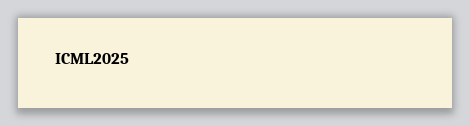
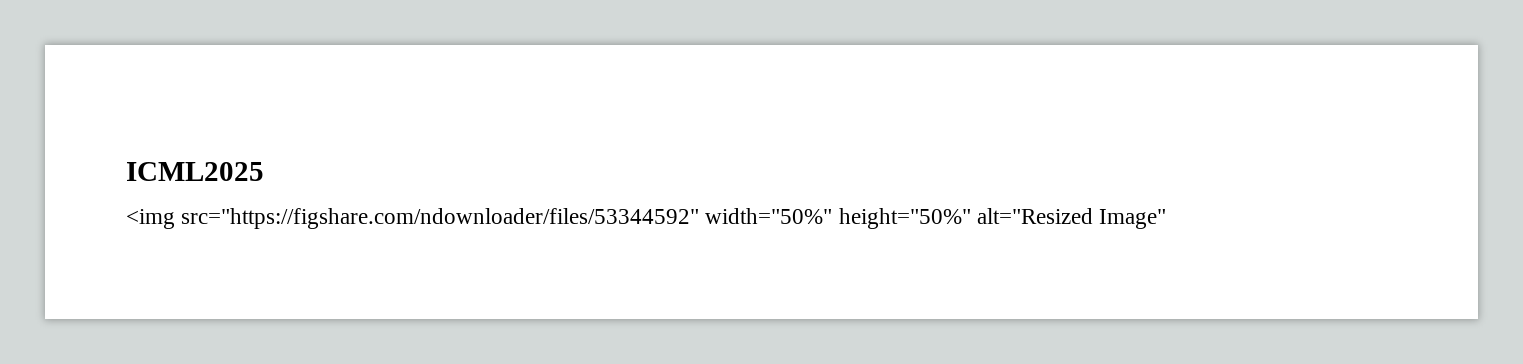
+ <img src="https://figshare.com/ndownloader/files/53344592" width="50%" height="50%" alt="Resized Image"

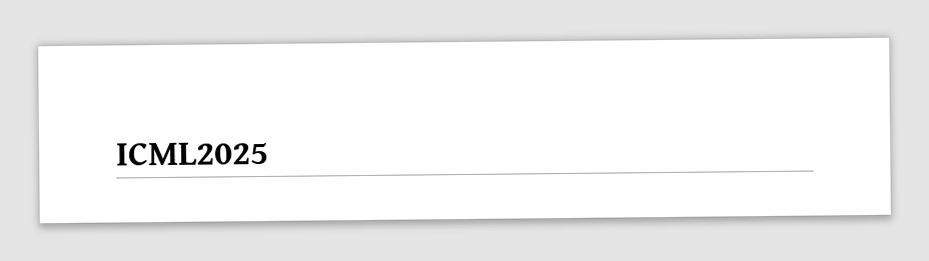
- <img src="https://figshare.com/ndownloader/files/53344592" width="50%" height="50%" alt="Resized Image"

